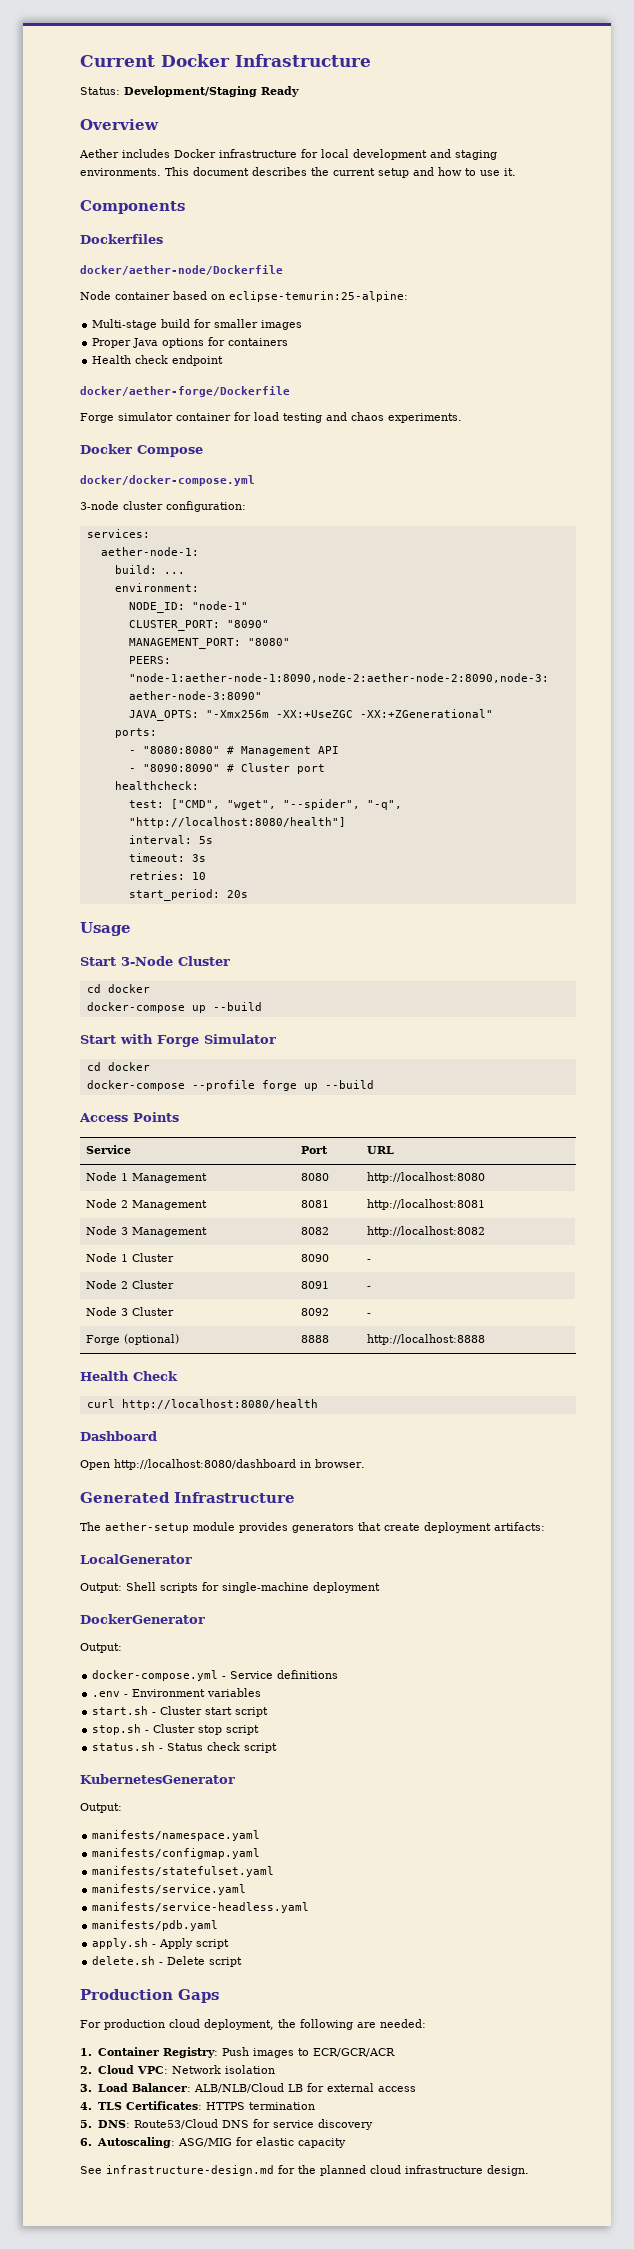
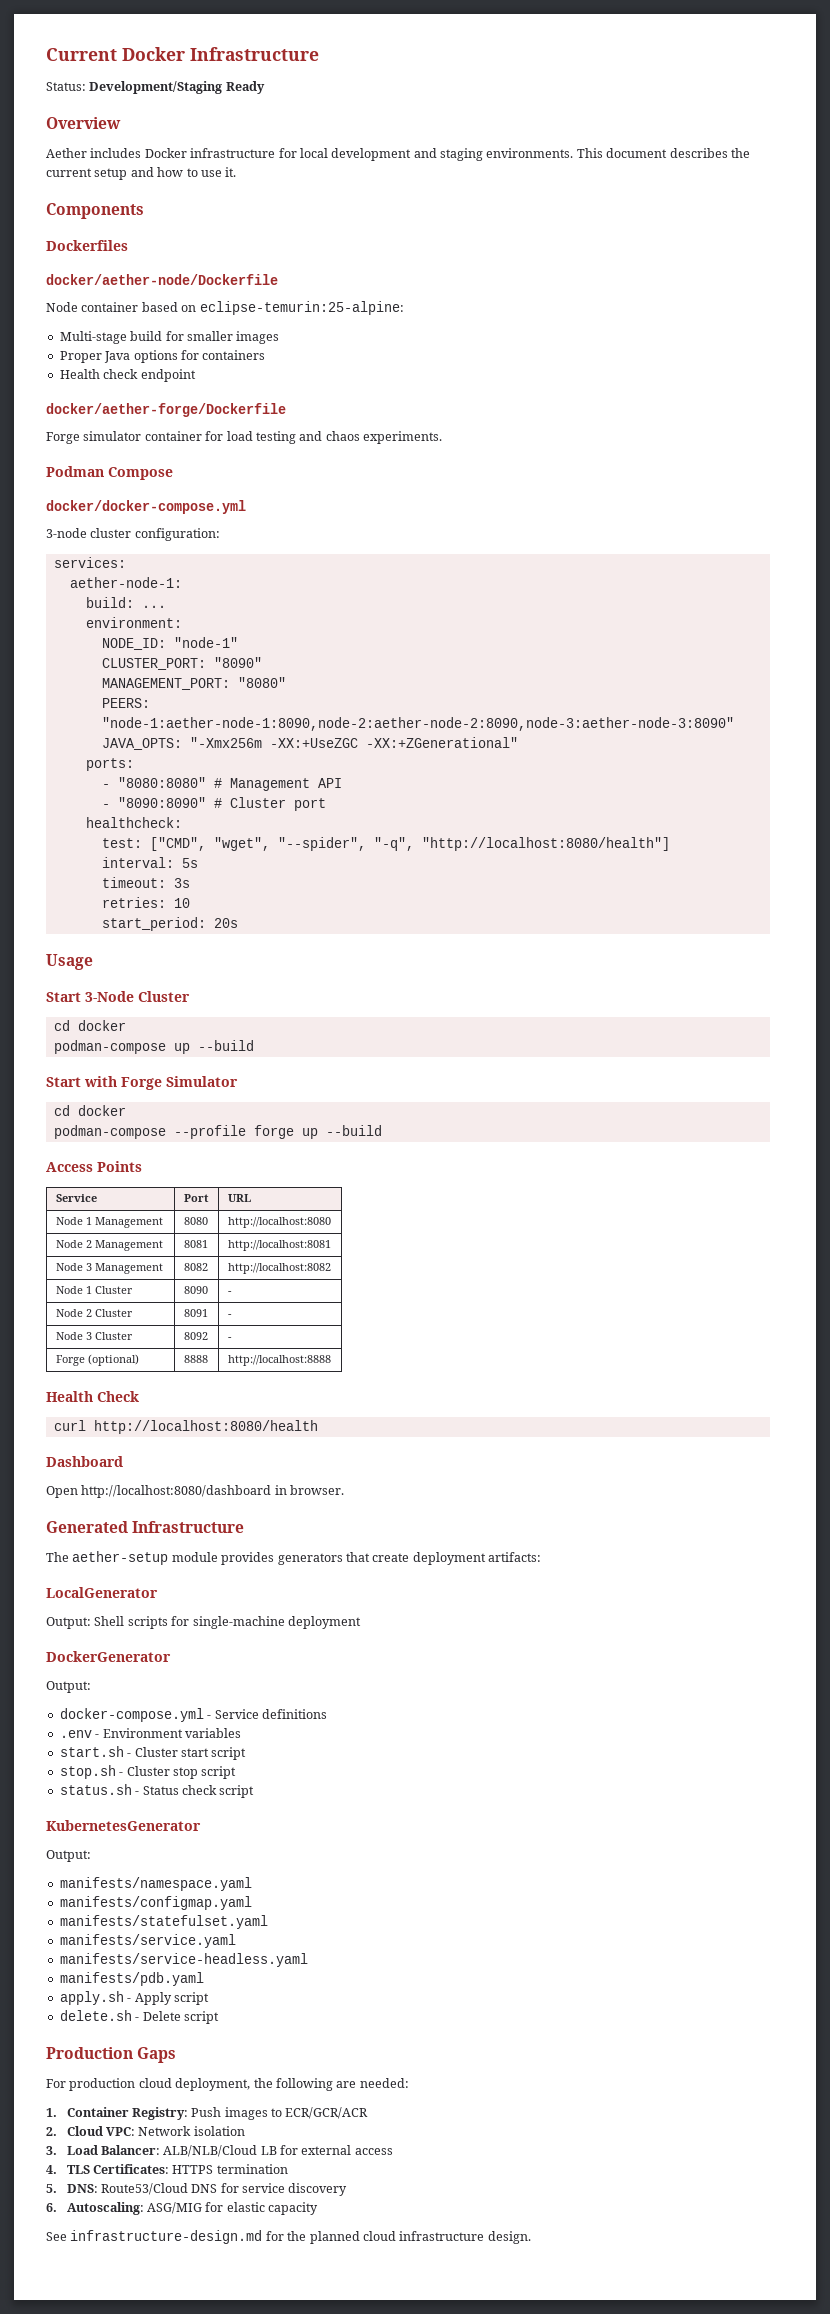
- Docker Compose
+ Podman Compose
- docker-compose up --build
+ podman-compose up --build
- docker-compose --profile forge up --build
+ podman-compose --profile forge up --build

